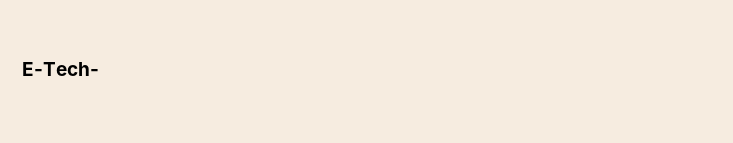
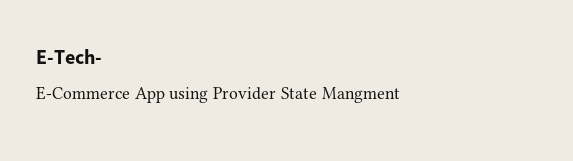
+ E-Commerce App using Provider State Mangment

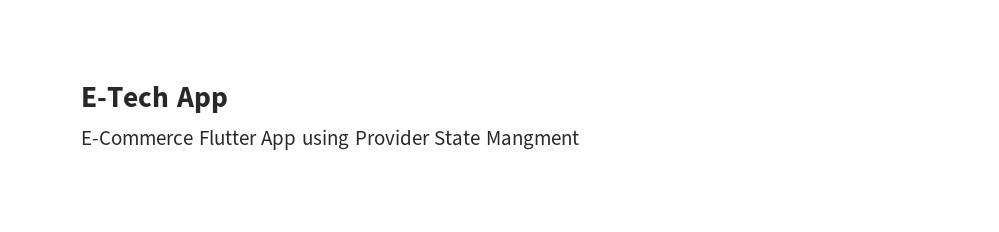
- E-Tech-
+ E-Tech App
- E-Commerce App using Provider State Mangment
+ E-Commerce Flutter App using Provider State Mangment

